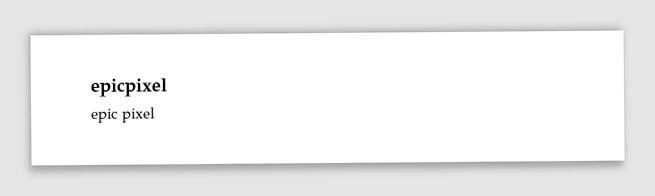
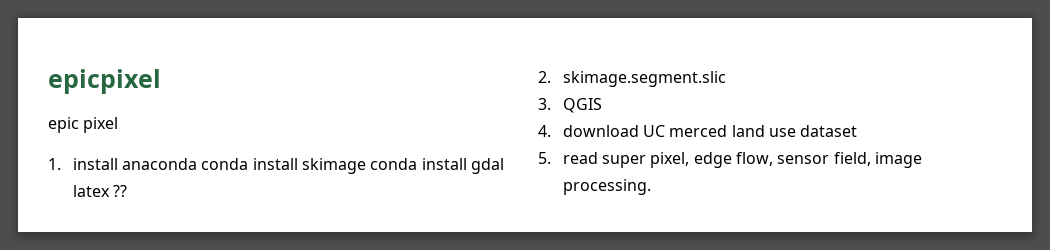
+ 1. install anaconda conda install skimage conda install gdal latex ??
+ 2. skimage.segment.slic
+ 3. QGIS
+ 4. download UC merced land use dataset
+ 5. read super pixel, edge flow, sensor field, image processing.

